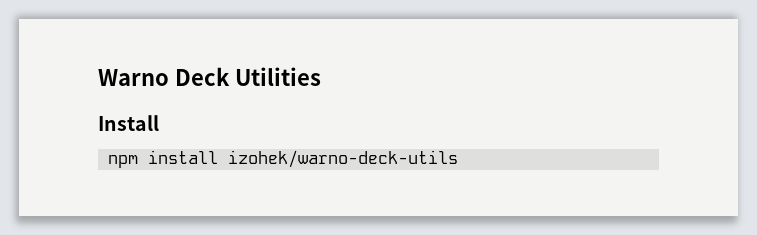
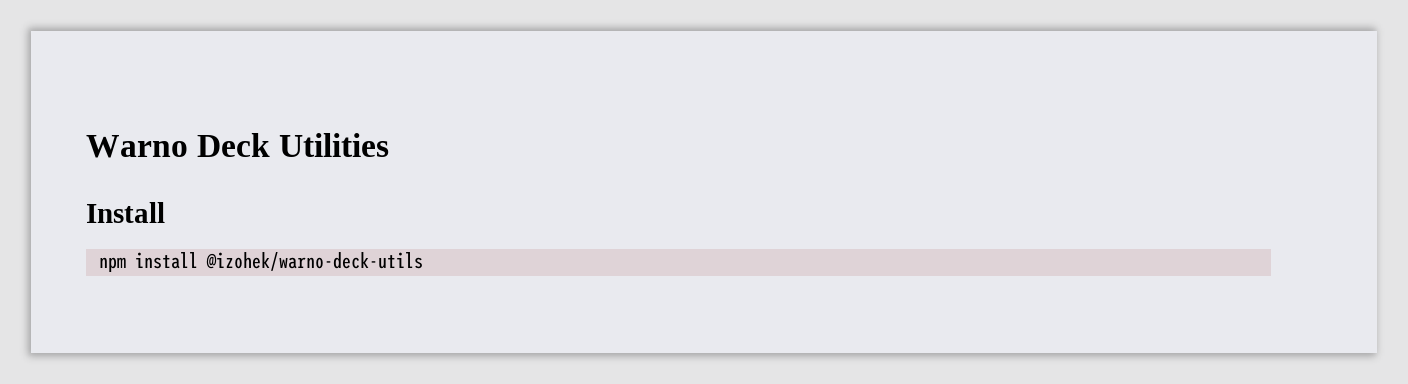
- npm install izohek/warno-deck-utils
+ npm install @izohek/warno-deck-utils

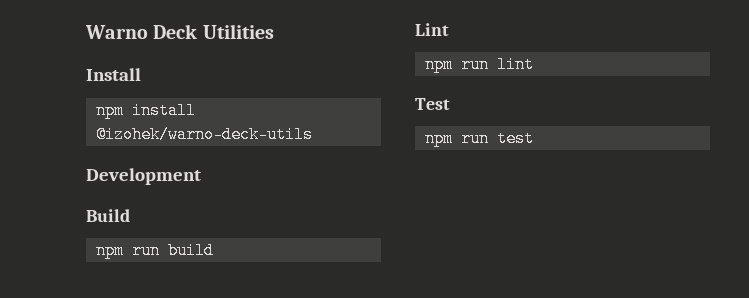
+ Development
+ Build
+ npm run build
+ Lint
+ npm run lint
+ Test
+ npm run test

